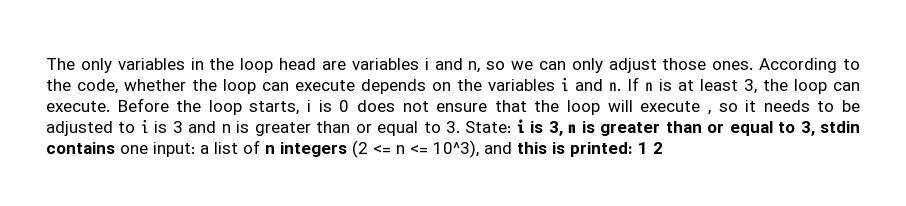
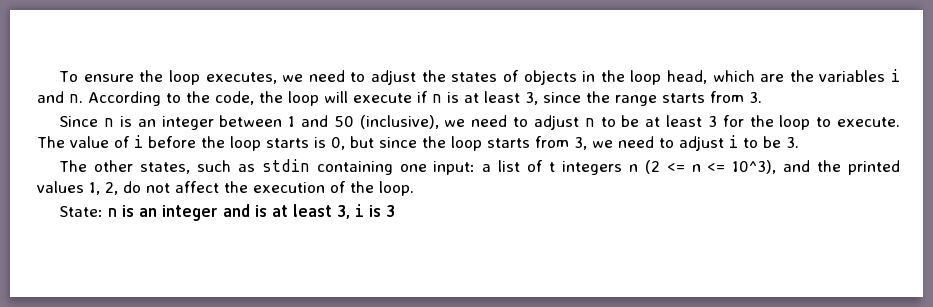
- The only variables in the loop head are variables i and n, so we can only adjust those ones. According to the code, whether the loop can execute depends on the variables i and n.
+ To ensure the loop executes, we need to adjust the states of objects in the loop head, which are the variables i and n.
- If n is at least 3, the loop can execute. Before the loop starts, i is 0 does not ensure that the loop will execute , so it needs to be adjusted to i is 3 and n is greater than or equal to 3. State: i is 3, n is greater than or equal to 3, stdin contains one input: a list of n integers (2 <= n <= 10^3), and this is printed: 1 2
+ According to the code, the loop will execute if n is at least 3, since the range starts from 3.
+ Since n is an integer between 1 and 50 (inclusive), we need to adjust n to be at least 3 for the loop to execute. The value of i before the loop starts is 0, but since the loop starts from 3, we need to adjust i to be 3.
+ The other states, such as stdin containing one input: a list of t integers n (2 <= n <= 10^3), and the printed values 1, 2, do not affect the execution of the loop.
+ State: n is an integer and is at least 3, i is 3

